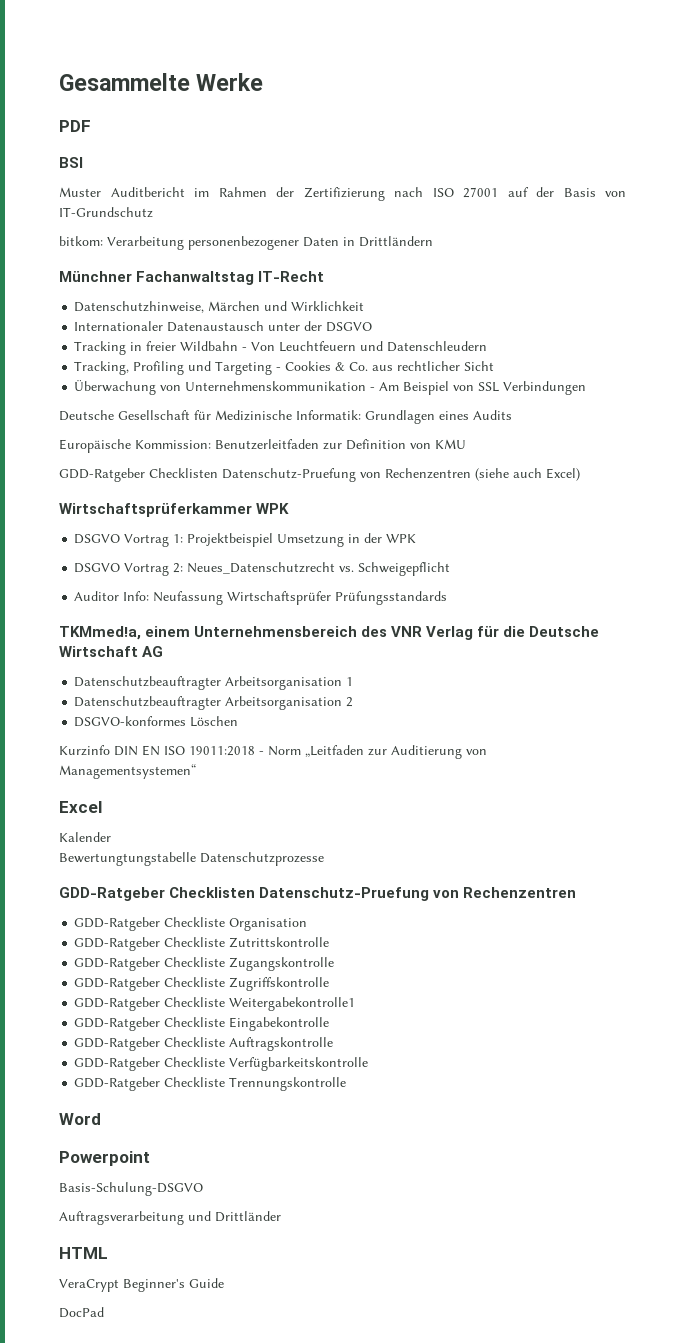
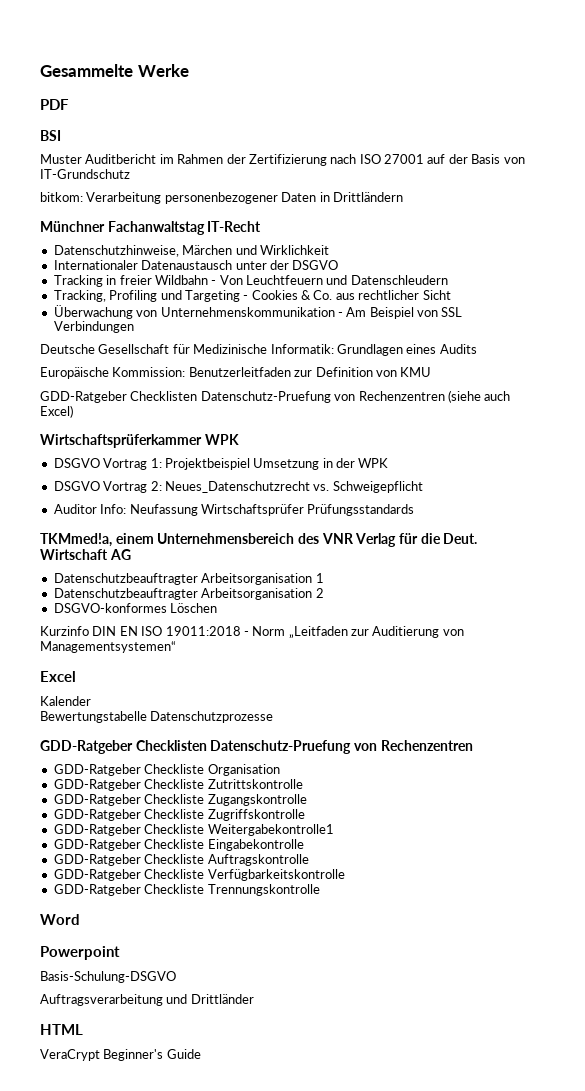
- TKMmed!a, einem Unternehmensbereich des VNR Verlag für die Deutsche Wirtschaft AG
+ TKMmed!a, einem Unternehmensbereich des VNR Verlag für die Deut. Wirtschaft AG
- Bewertungtungstabelle Datenschutzprozesse
+ Bewertungstabelle Datenschutzprozesse
- DocPad

